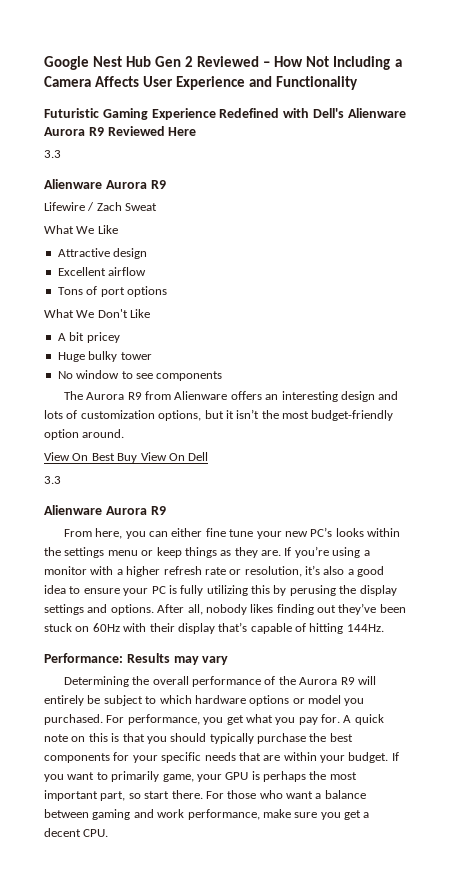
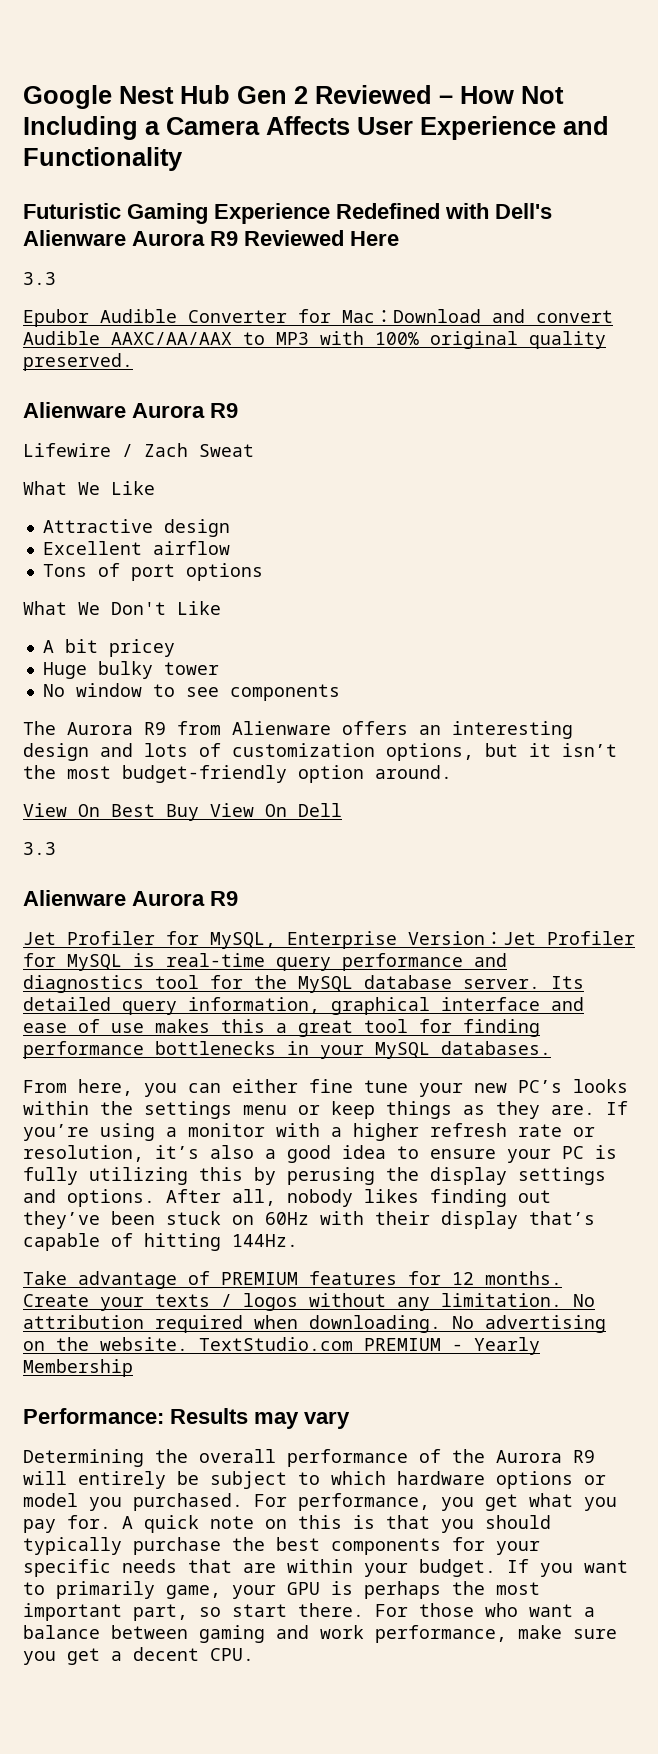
+ Epubor Audible Converter for Mac：Download and convert Audible AAXC/AA/AAX to MP3 with 100% original quality preserved.
+ Jet Profiler for MySQL, Enterprise Version：Jet Profiler for MySQL is real-time query performance and diagnostics tool for the MySQL database server. Its detailed query information, graphical interface and ease of use makes this a great tool for finding performance bottlenecks in your MySQL databases.
+ Take advantage of PREMIUM features for 12 months. Create your texts / logos without any limitation. No attribution required when downloading. No advertising on the website. TextStudio.com PREMIUM - Yearly Membership

